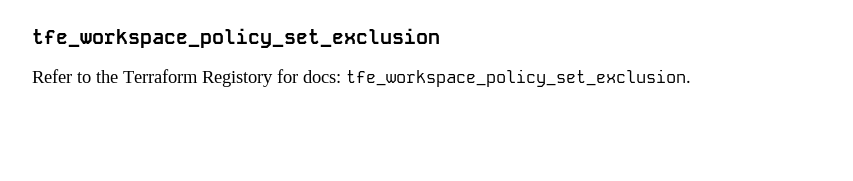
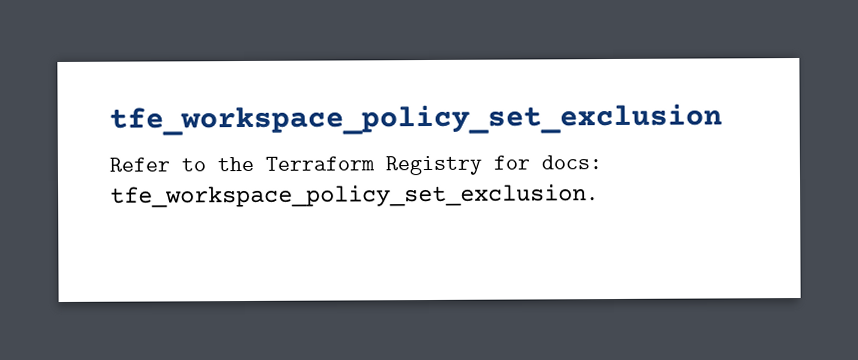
- Refer to the Terraform Registory for docs: tfe_workspace_policy_set_exclusion.
+ Refer to the Terraform Registry for docs: tfe_workspace_policy_set_exclusion.

